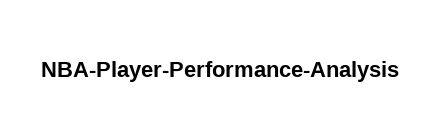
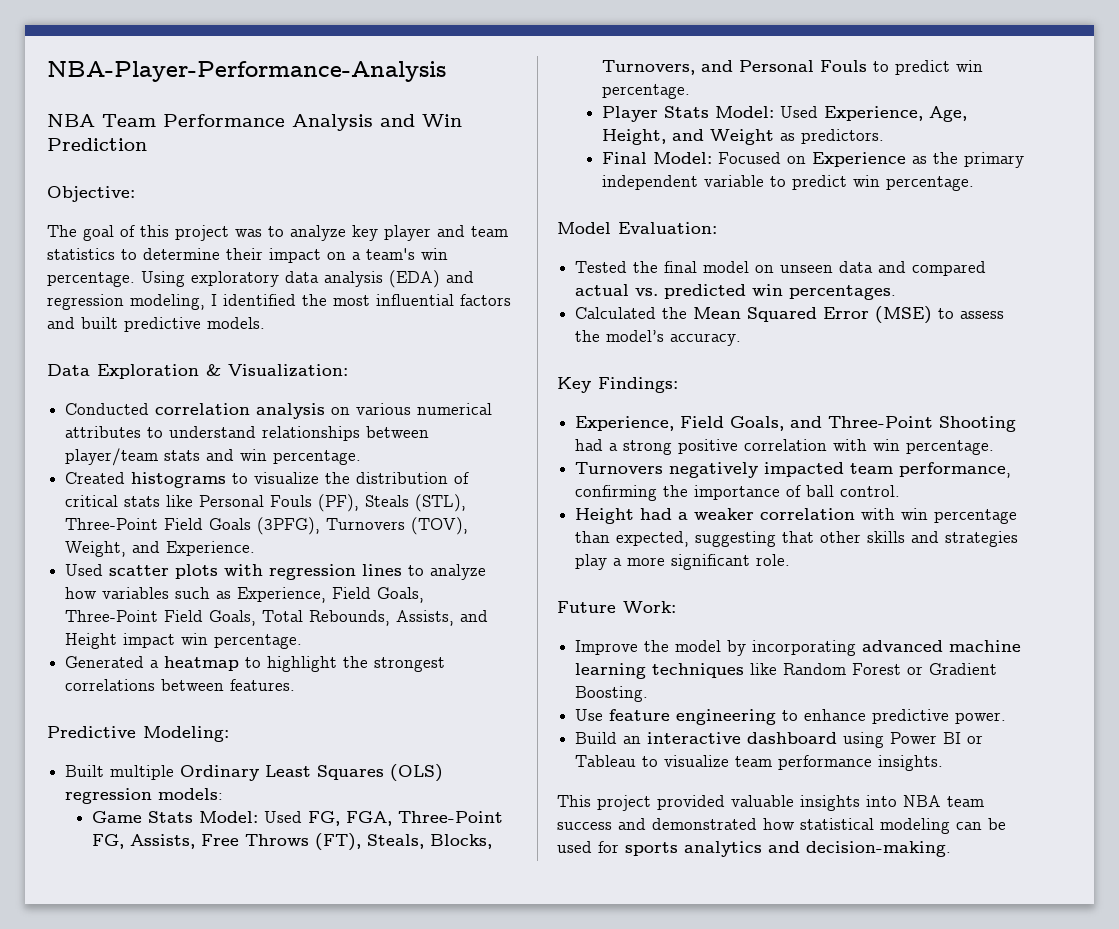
+ NBA Team Performance Analysis and Win Prediction
+ Objective:
+ The goal of this project was to analyze key player and team statistics to determine their impact on a team's win percentage. Using exploratory data analysis (EDA) and regression modeling, I identified the most influential factors and built predictive models.
+ Data Exploration & Visualization:
+ Conducted correlation analysis on various numerical attributes to understand relationships between player/team stats and win percentage.
+ Created histograms to visualize the distribution of critical stats like Personal Fouls (PF), Steals (STL), Three-Point Field Goals (3PFG), Turnovers (TOV), Weight, and Experience.
+ Used scatter plots with regression lines to analyze how variables such as Experience, Field Goals, Three-Point Field Goals, Total Rebounds, Assists, and Height impact win percentage.
+ Generated a heatmap to highlight the strongest correlations between features.
+ Predictive Modeling:
+ Built multiple Ordinary Least Squares (OLS) regression models:
+ Game Stats Model: Used FG, FGA, Three-Point FG, Assists, Free Throws (FT), Steals, Blocks, Turnovers, and Personal Fouls to predict win percentage.
+ Player Stats Model: Used Experience, Age, Height, and Weight as predictors.
+ Final Model: Focused on Experience as the primary independent variable to predict win percentage.
+ Model Evaluation:
+ Tested the final model on unseen data and compared actual vs. predicted win percentages.
+ Calculated the Mean Squared Error (MSE) to assess the model’s accuracy.
+ Key Findings:
+ Experience, Field Goals, and Three-Point Shooting had a strong positive correlation with win percentage.
+ Turnovers negatively impacted team performance, confirming the importance of ball control.
+ Height had a weaker correlation with win percentage than expected, suggesting that other skills and strategies play a more significant role.
+ Future Work:
+ Improve the model by incorporating advanced machine learning techniques like Random Forest or Gradient Boosting.
+ Use feature engineering to enhance predictive power.
+ Build an interactive dashboard using Power BI or Tableau to visualize team performance insights.
+ This project provided valuable insights into NBA team success and demonstrated how statistical modeling can be used for sports analytics and decision-making.

